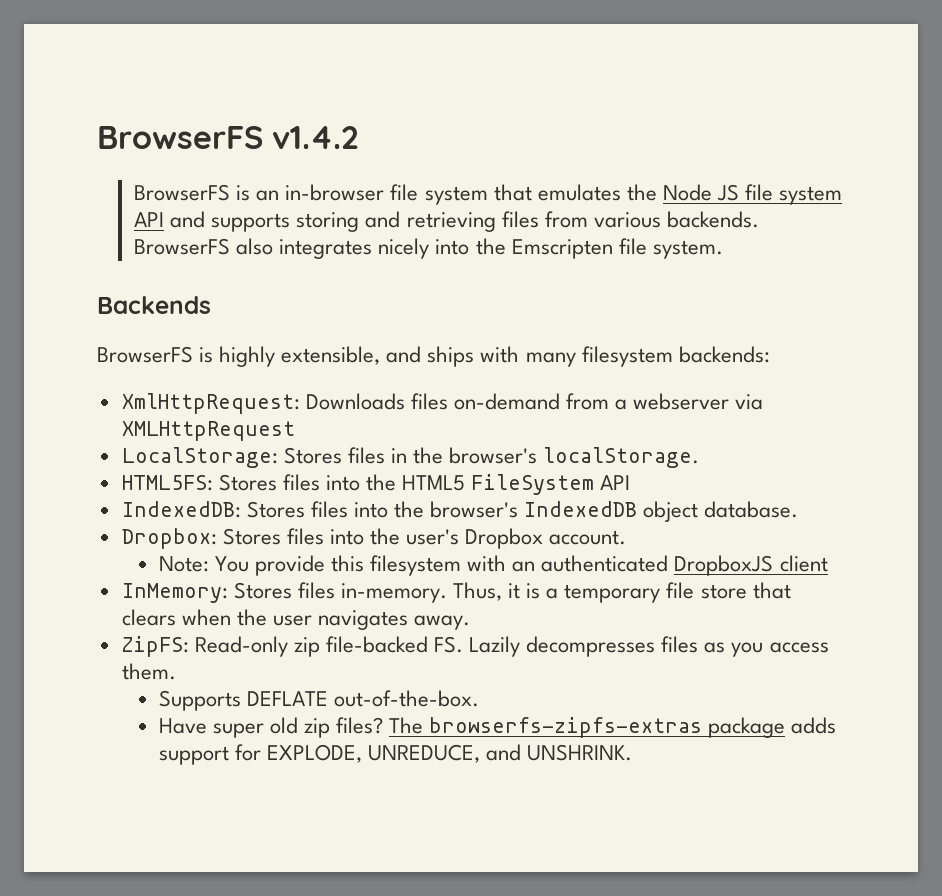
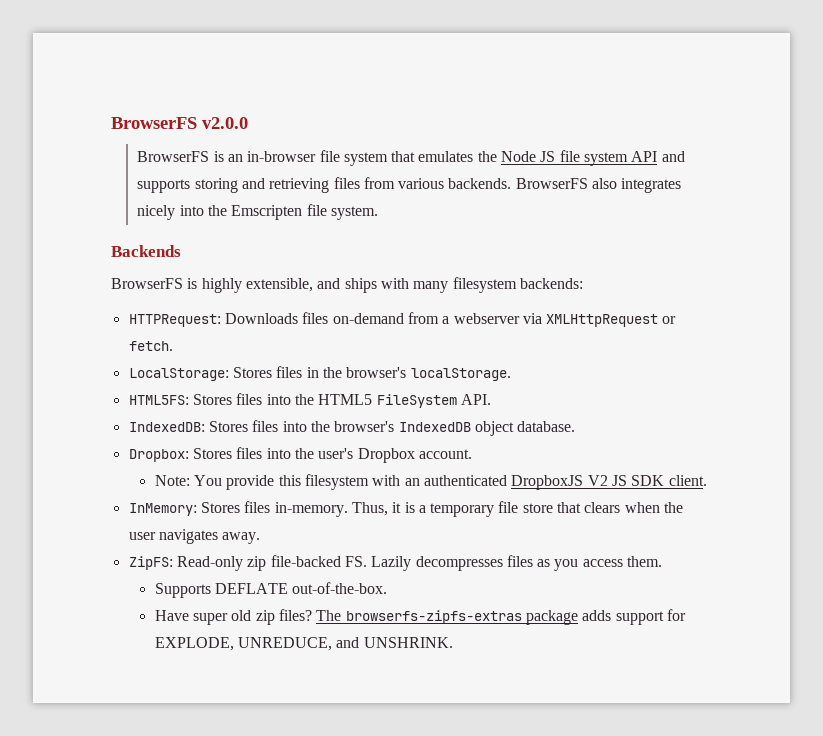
- BrowserFS v1.4.2
+ BrowserFS v2.0.0
- XmlHttpRequest: Downloads files on-demand from a webserver via XMLHttpRequest
+ HTTPRequest: Downloads files on-demand from a webserver via XMLHttpRequest or fetch.
- HTML5FS: Stores files into the HTML5 FileSystem API
+ HTML5FS: Stores files into the HTML5 FileSystem API.
- Note: You provide this filesystem with an authenticated DropboxJS client
+ Note: You provide this filesystem with an authenticated DropboxJS V2 JS SDK client.

